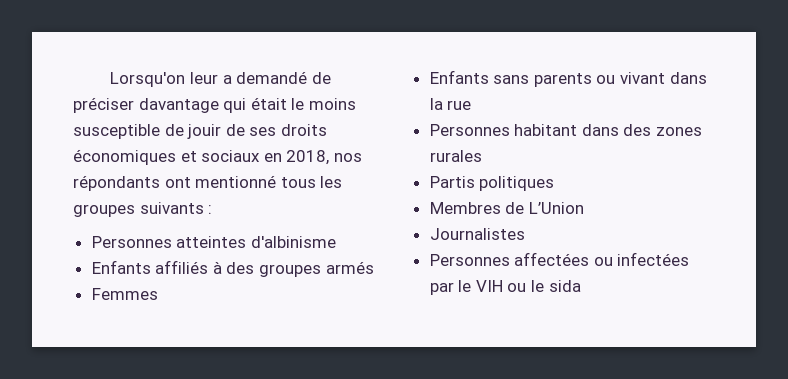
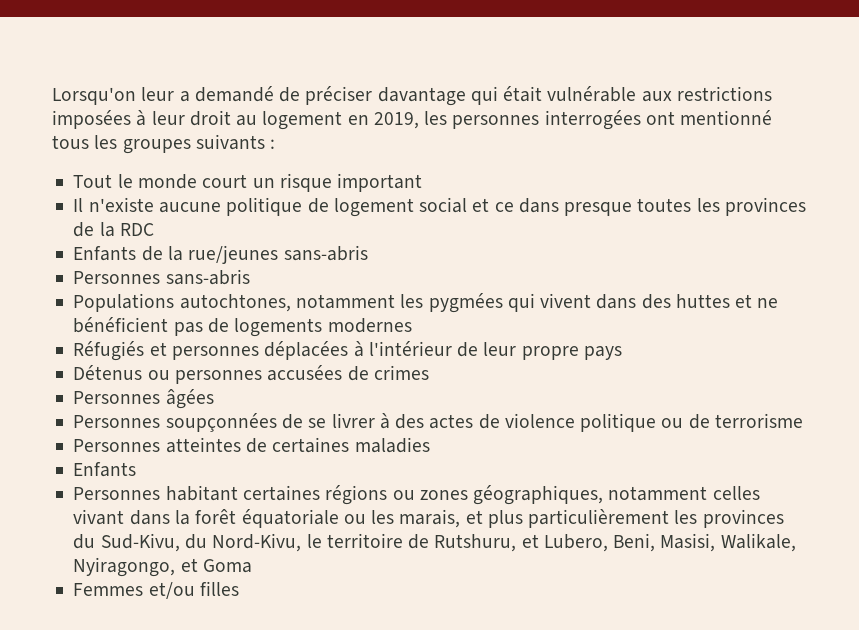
- Lorsqu'on leur a demandé de préciser davantage qui était le moins susceptible de jouir de ses droits économiques et sociaux en 2018, nos répondants ont mentionné tous les groupes suivants :
+ Lorsqu'on leur a demandé de préciser davantage qui était vulnérable aux restrictions imposées à leur droit au logement en 2019, les personnes interrogées ont mentionné tous les groupes suivants :
- Personnes atteintes d'albinisme
- Enfants affiliés à des groupes armés
- Femmes
- Enfants sans parents ou vivant dans la rue
- Personnes habitant dans des zones rurales
- Partis politiques
- Membres de L’Union
- Journalistes
- Personnes affectées ou infectées par le VIH ou le sida
+ Tout le monde court un risque important
+ Il n'existe aucune politique de logement social et ce dans presque toutes les provinces de la RDC
+ Enfants de la rue/jeunes sans-abris
+ Personnes sans-abris
+ Populations autochtones, notamment les pygmées qui vivent dans des huttes et ne bénéficient pas de logements modernes
+ Réfugiés et personnes déplacées à l'intérieur de leur propre pays
+ Détenus ou personnes accusées de crimes
+ Personnes âgées
+ Personnes soupçonnées de se livrer à des actes de violence politique ou de terrorisme
+ Personnes atteintes de certaines maladies
+ Enfants
+ Personnes habitant certaines régions ou zones géographiques, notamment celles vivant dans la forêt équatoriale ou les marais, et plus particulièrement les provinces du Sud-Kivu, du Nord-Kivu, le territoire de Rutshuru, et Lubero, Beni, Masisi, Walikale, Nyiragongo, et Goma
+ Femmes et/ou filles

